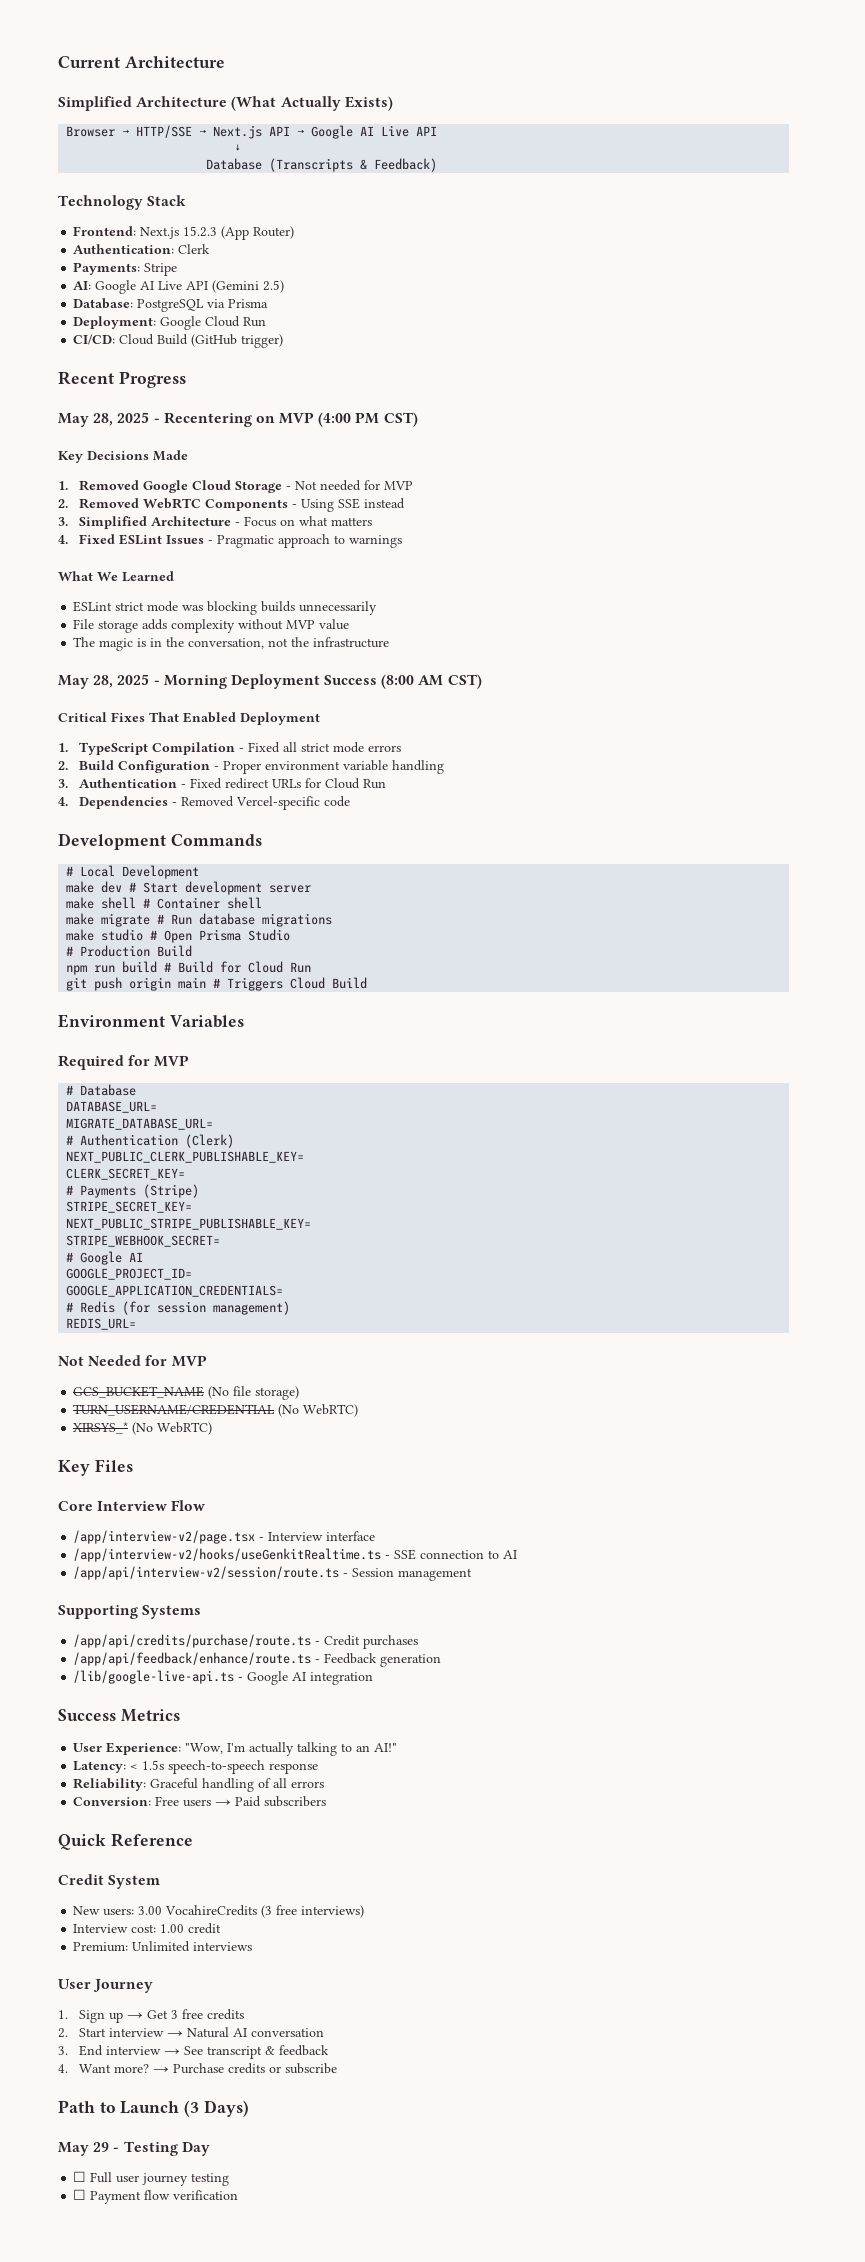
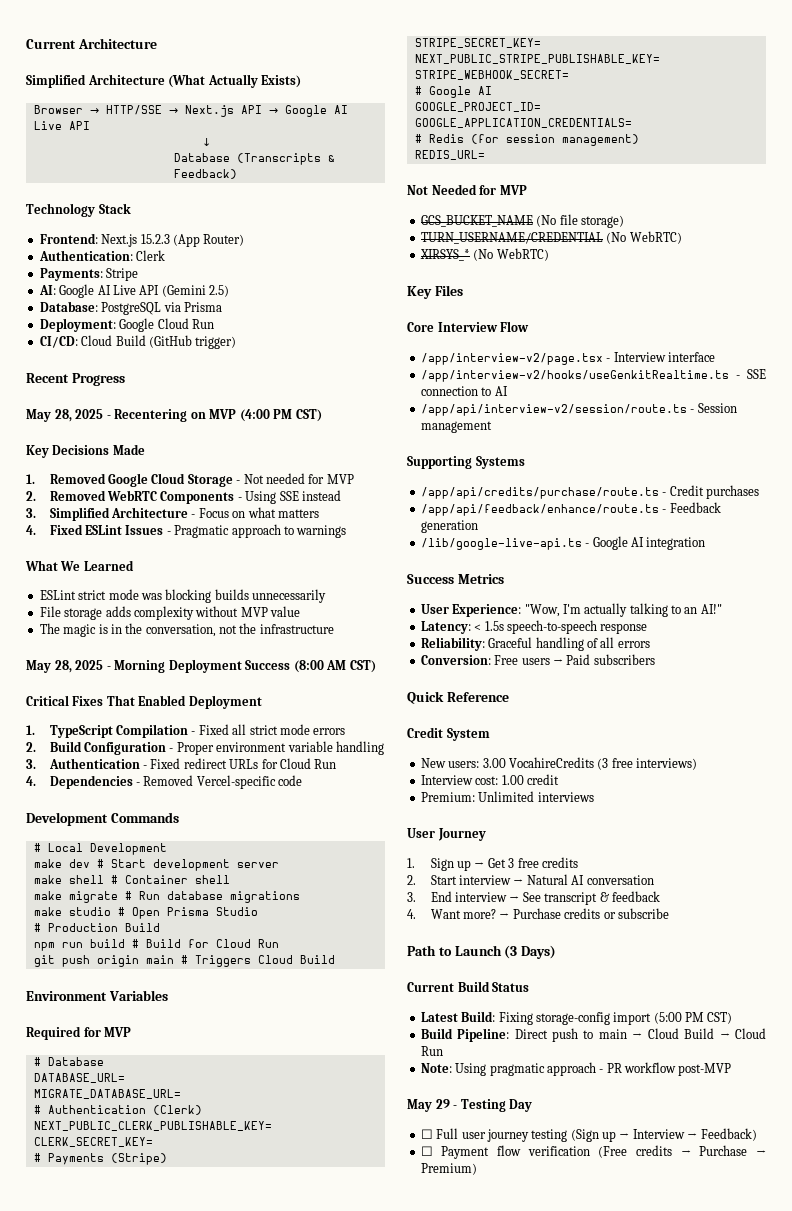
+ Current Build Status
+ Latest Build: Fixing storage-config import (5:00 PM CST)
+ Build Pipeline: Direct push to main → Cloud Build → Cloud Run
+ Note: Using pragmatic approach - PR workflow post-MVP
- ☐ Full user journey testing
- ☐ Payment flow verification
+ ☐ Full user journey testing (Sign up → Interview → Feedback)
+ ☐ Payment flow verification (Free credits → Purchase → Premium)

